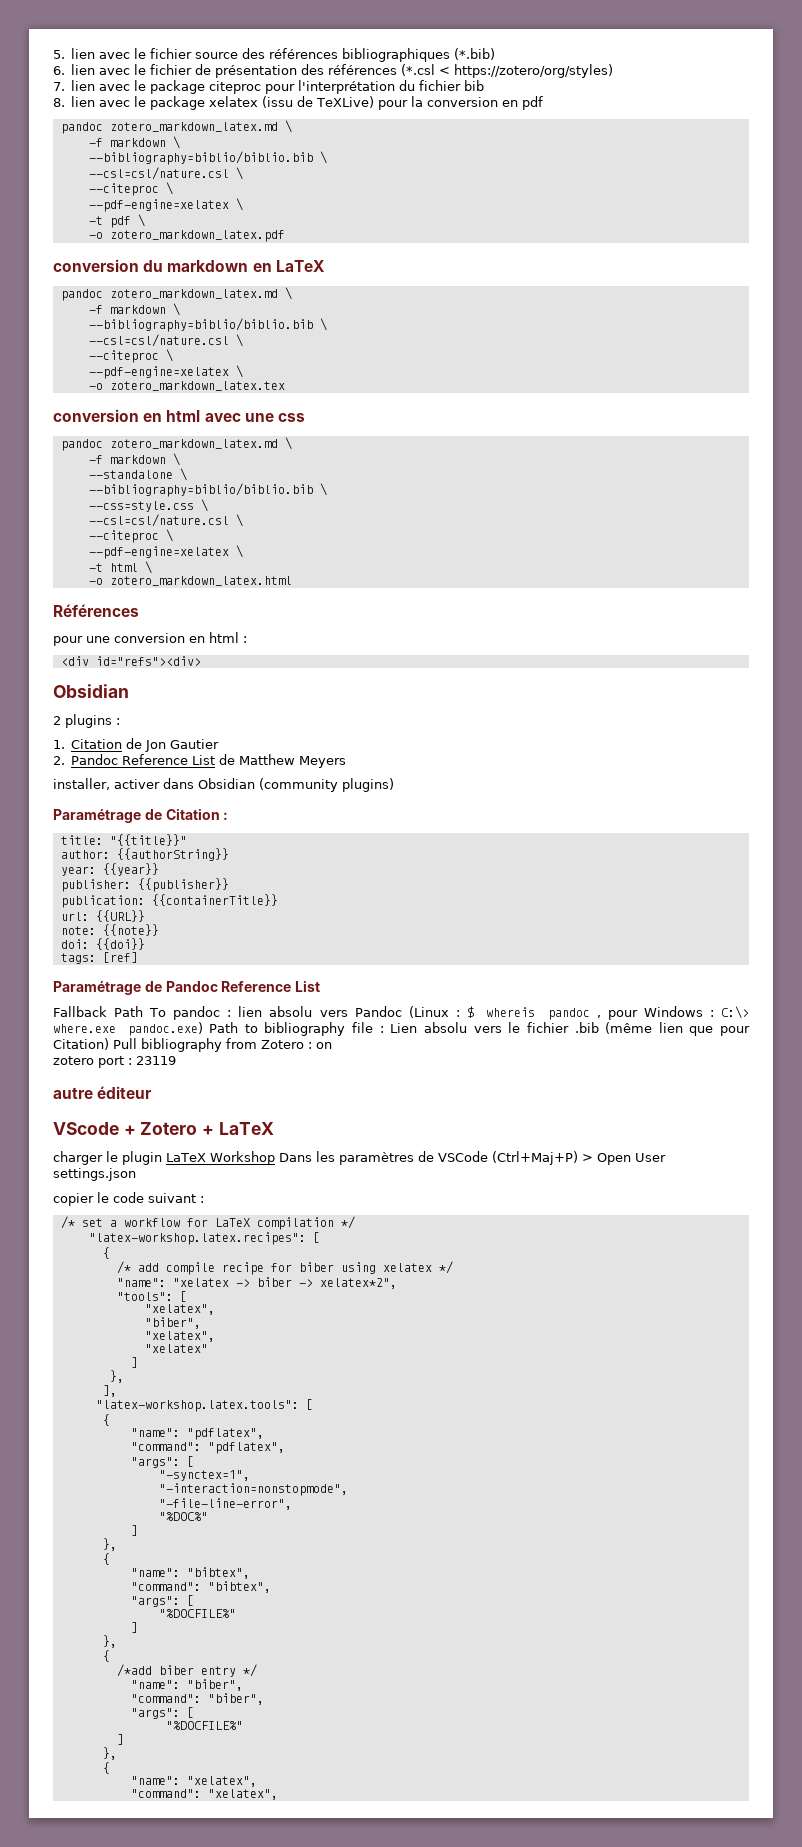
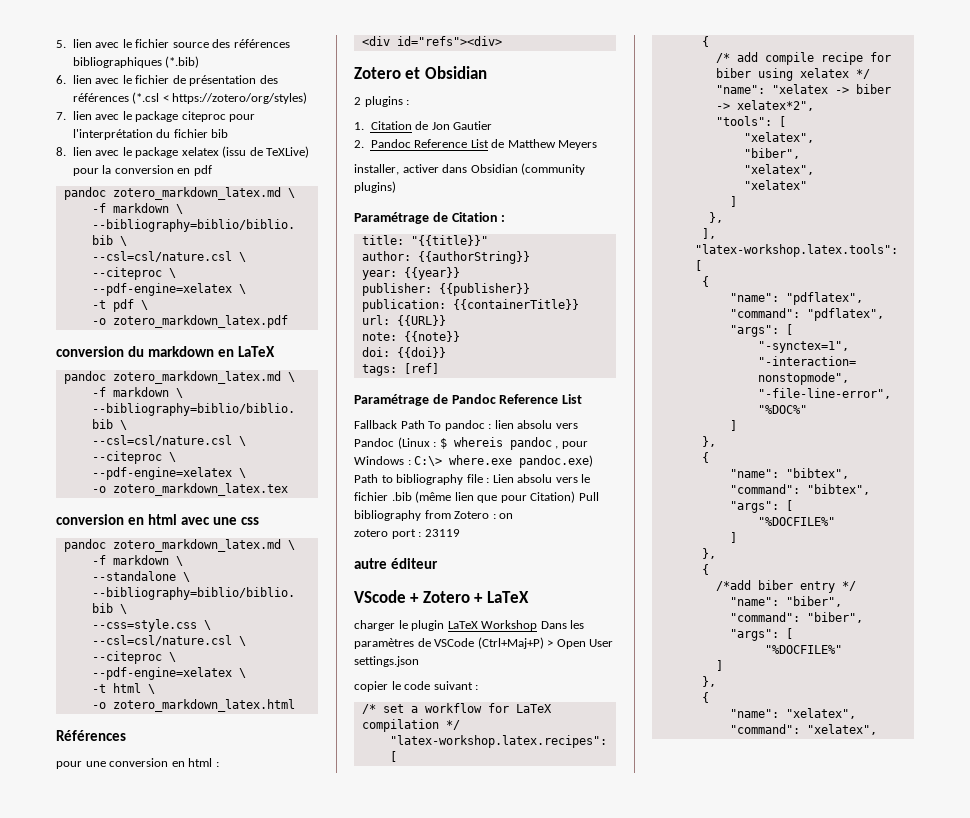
  <div id="refs"><div>
- Obsidian
+ Zotero et Obsidian

